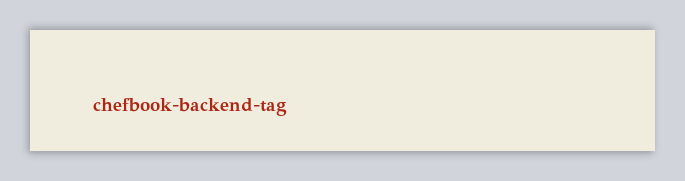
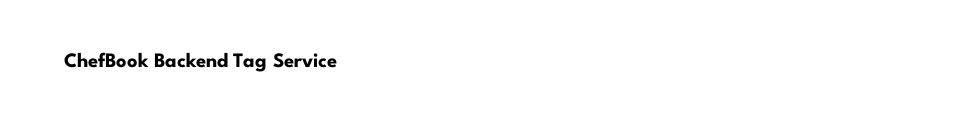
- chefbook-backend-tag
+ ChefBook Backend Tag Service

